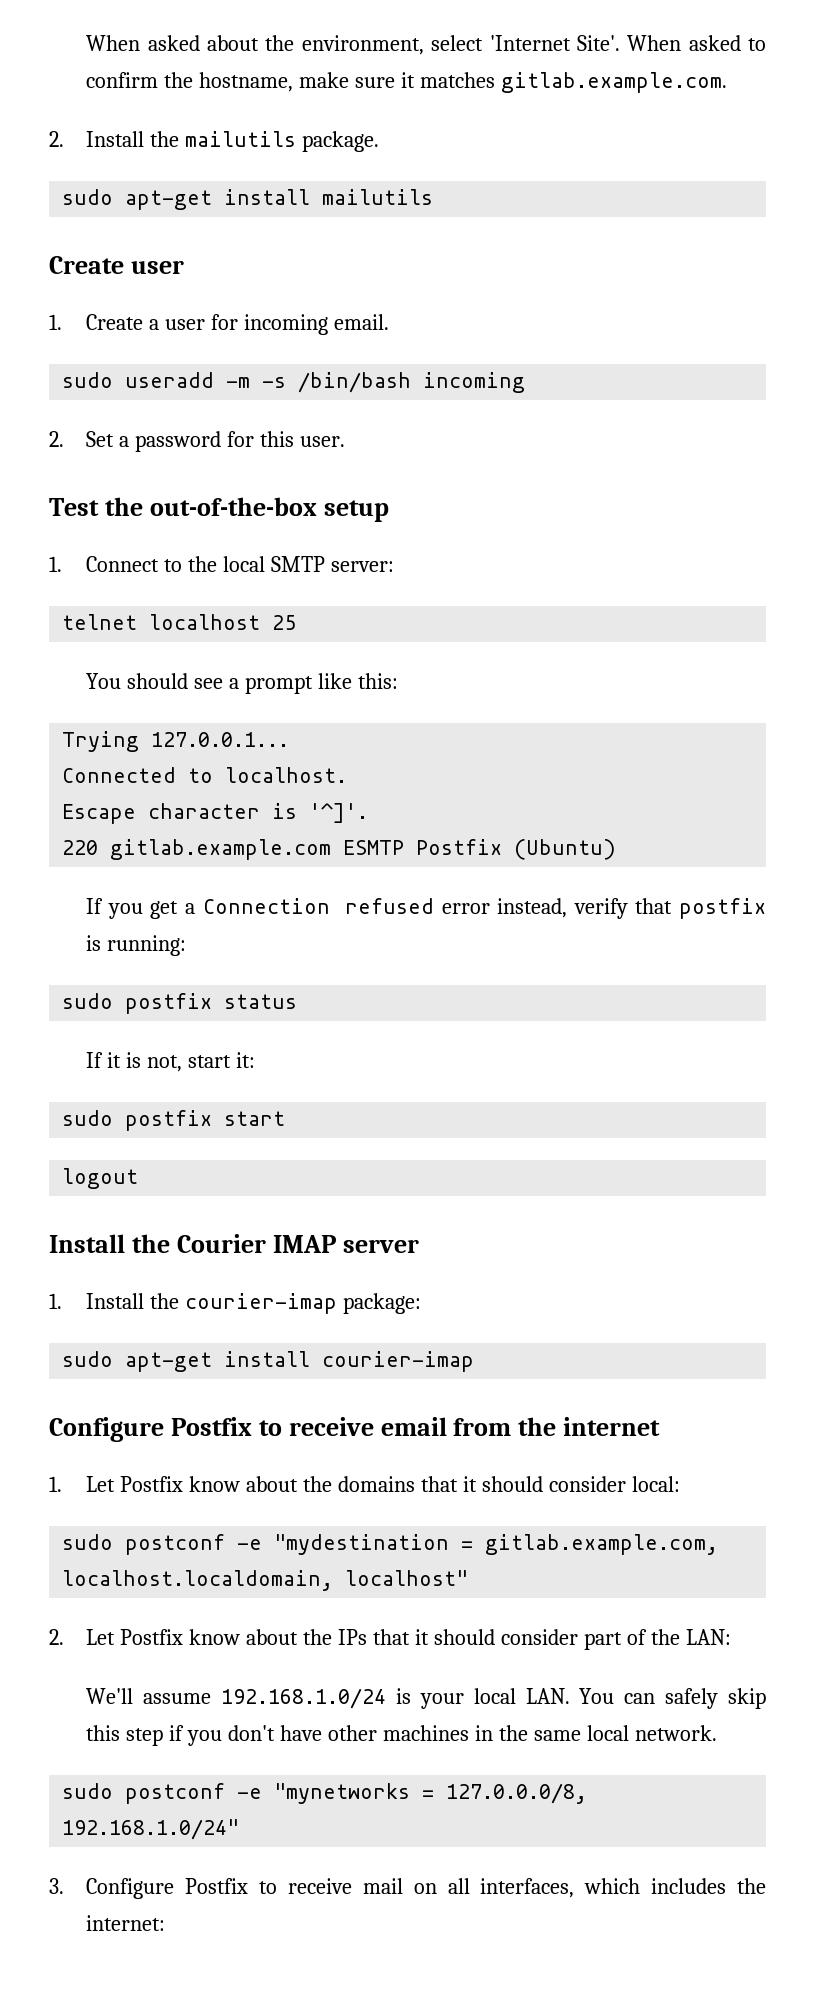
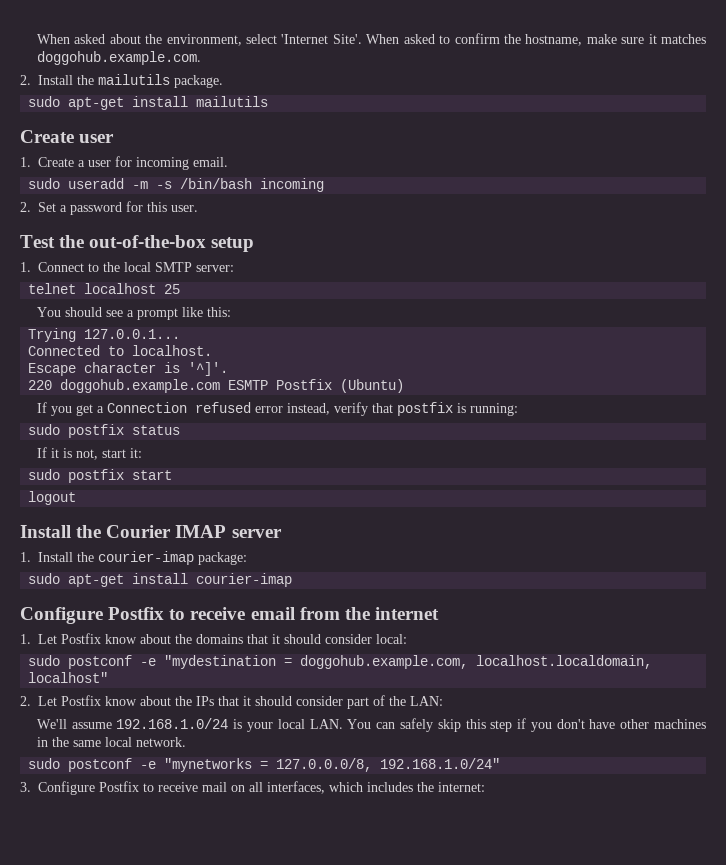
- When asked to confirm the hostname, make sure it matches gitlab.example.com.
+ When asked to confirm the hostname, make sure it matches doggohub.example.com.
- 220 gitlab.example.com ESMTP Postfix (Ubuntu)
+ 220 doggohub.example.com ESMTP Postfix (Ubuntu)
- sudo postconf -e "mydestination = gitlab.example.com, localhost.localdomain, localhost"
+ sudo postconf -e "mydestination = doggohub.example.com, localhost.localdomain, localhost"

